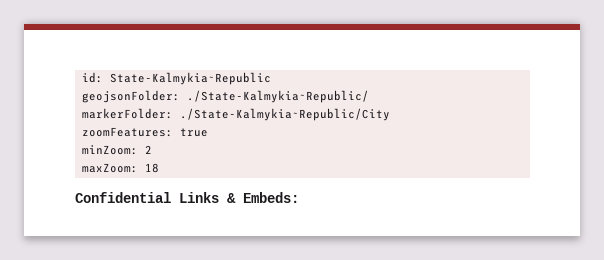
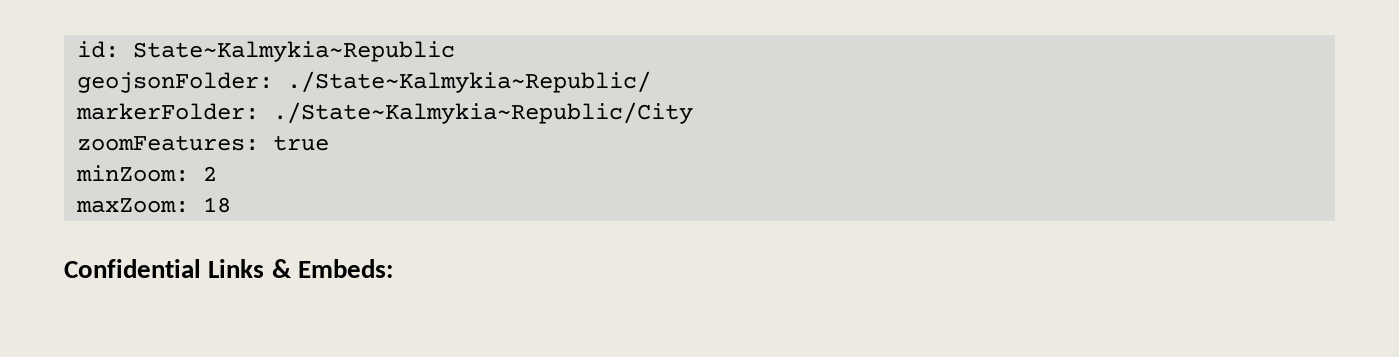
- id: State-Kalmykia~Republic
+ id: State~Kalmykia~Republic
- geojsonFolder: ./State-Kalmykia~Republic/
+ geojsonFolder: ./State~Kalmykia~Republic/
- markerFolder: ./State-Kalmykia~Republic/City
+ markerFolder: ./State~Kalmykia~Republic/City

